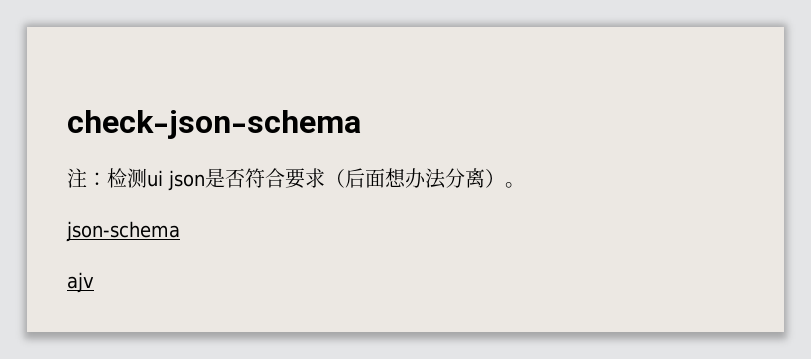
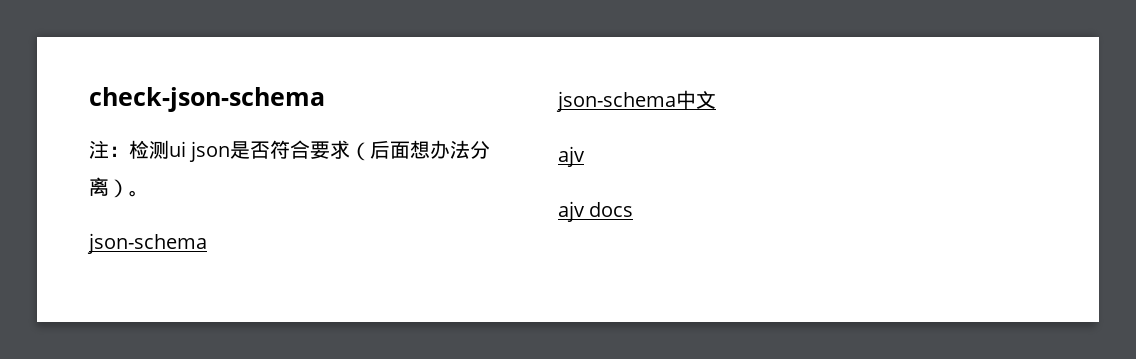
+ json-schema中文
  ajv
+ ajv docs

